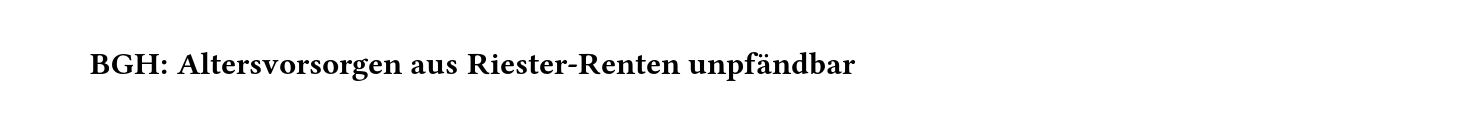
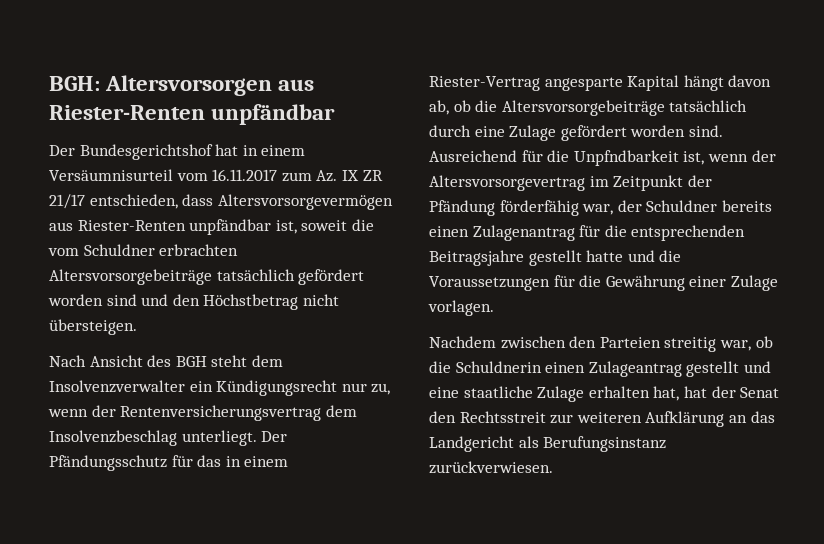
+ Der Bundesgerichtshof hat in einem Versäumnisurteil vom 16.11.2017 zum Az. IX ZR 21/17 entschieden, dass Altersvorsorgevermögen aus Riester-Renten unpfändbar ist, soweit die vom Schuldner erbrachten Altersvorsorgebeiträge tatsächlich gefördert worden sind und den Höchstbetrag nicht übersteigen.
+ Nach Ansicht des BGH steht dem Insolvenzverwalter ein Kündigungsrecht nur zu, wenn der Rentenversicherungsvertrag dem Insolvenzbeschlag unterliegt. Der Pfändungsschutz für das in einem Riester-Vertrag angesparte Kapital hängt davon ab, ob die Altersvorsorgebeiträge tatsächlich durch eine Zulage gefördert worden sind. Ausreichend für die Unpfndbarkeit ist, wenn der Altersvorsorgevertrag im Zeitpunkt der Pfändung förderfähig war, der Schuldner bereits einen Zulagenantrag für die entsprechenden Beitragsjahre gestellt hatte und die Voraussetzungen für die Gewährung einer Zulage vorlagen.
+ Nachdem zwischen den Parteien streitig war, ob die Schuldnerin einen Zulageantrag gestellt und eine staatliche Zulage erhalten hat, hat der Senat den Rechtsstreit zur weiteren Aufklärung an das Landgericht als Berufungsinstanz zurückverwiesen.

